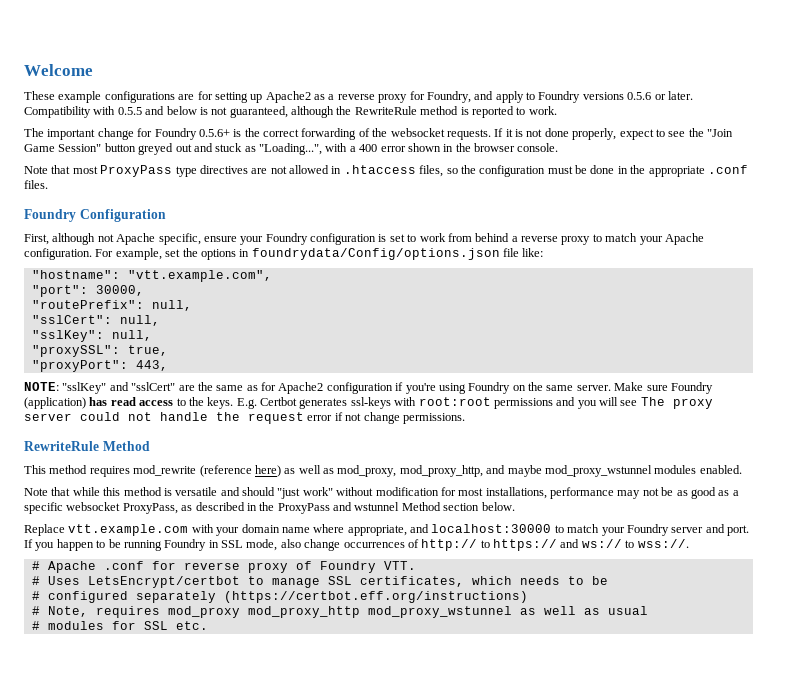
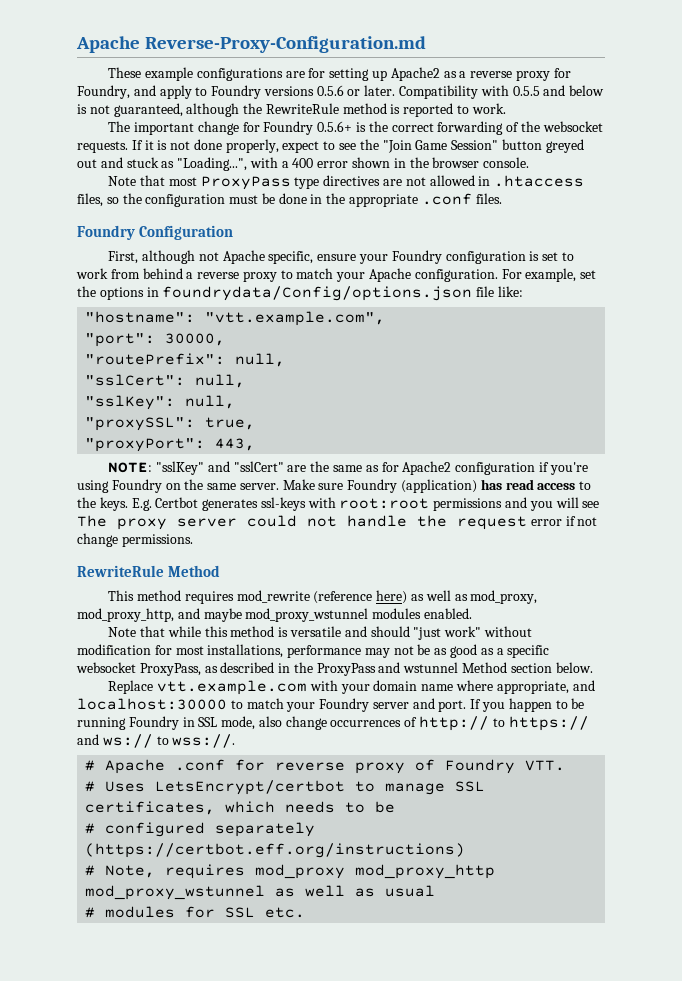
- Welcome
+ Apache Reverse-Proxy-Configuration.md

